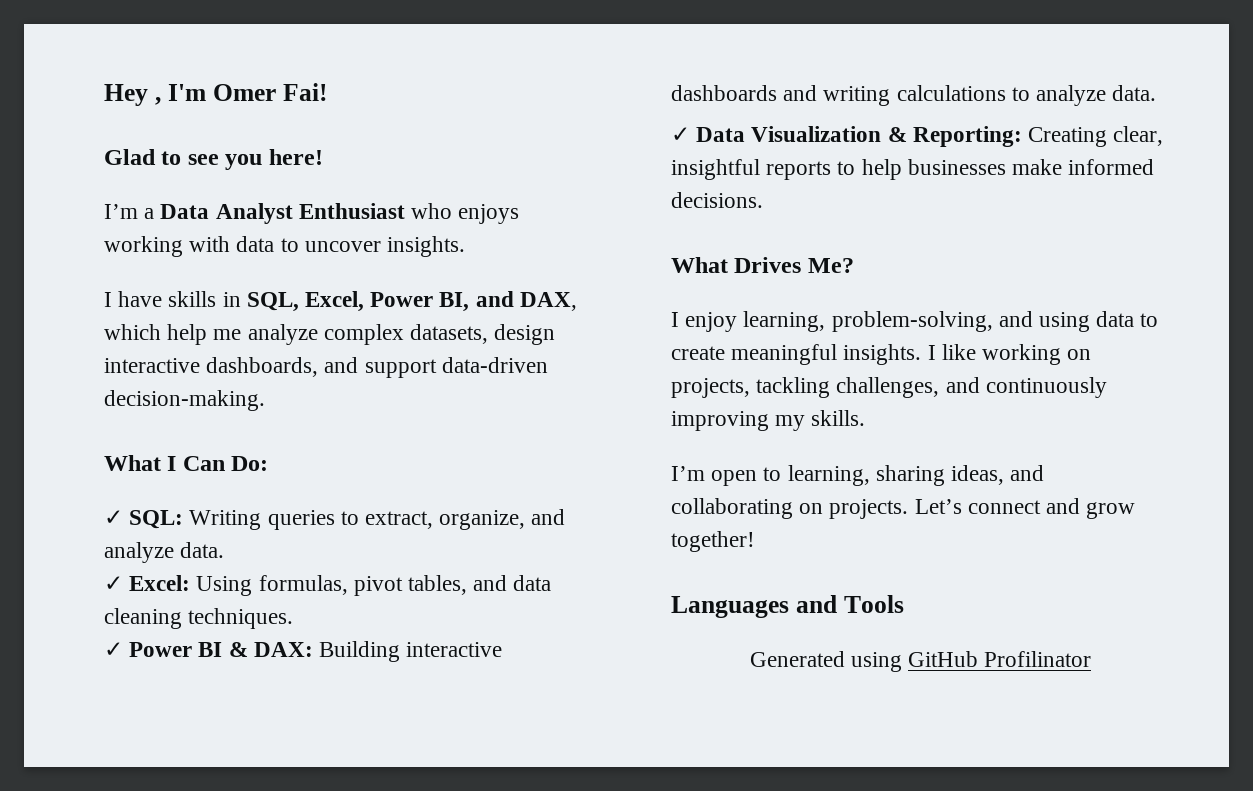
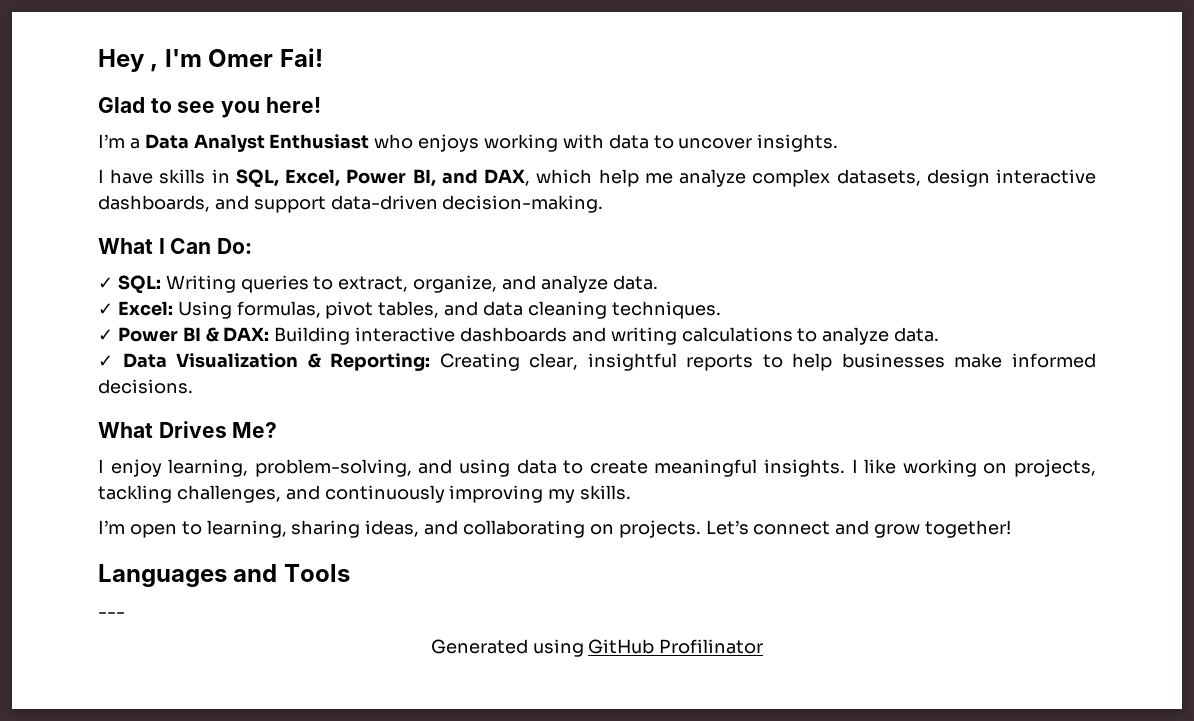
+ ---

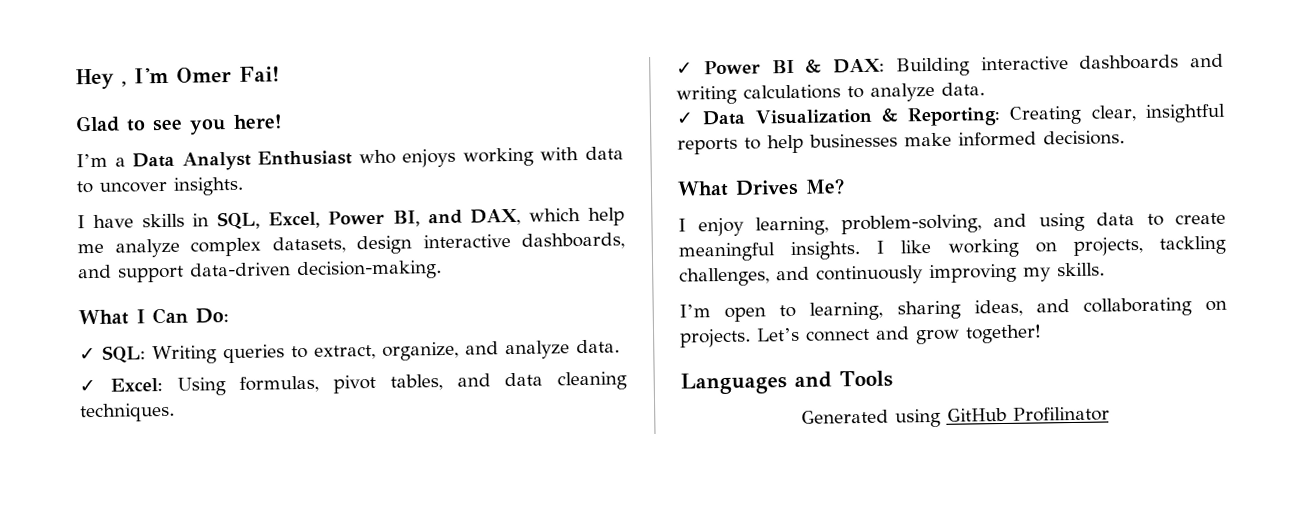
- ---

